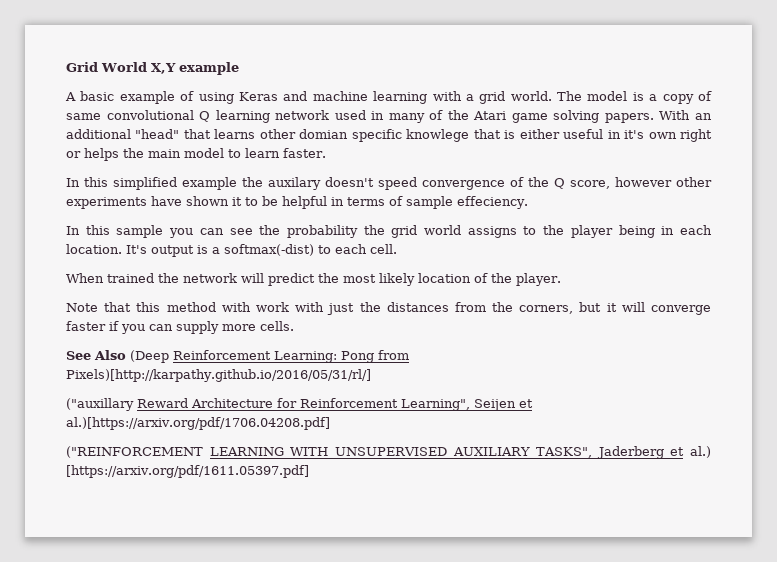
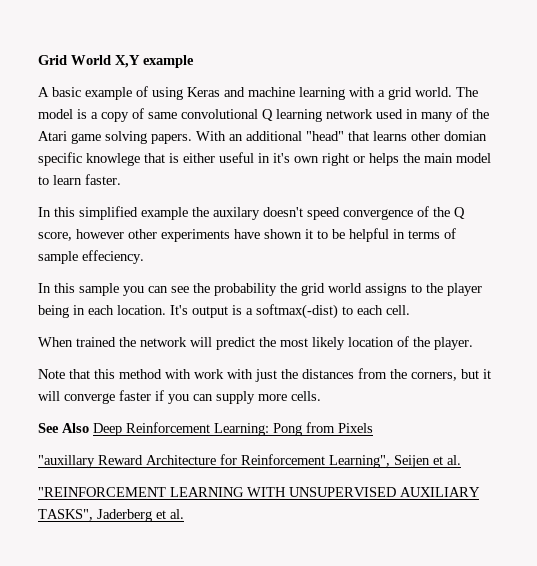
- See Also (Deep Reinforcement Learning: Pong from Pixels)[http://karpathy.github.io/2016/05/31/rl/]
- ("auxillary Reward Architecture for Reinforcement Learning", Seijen et al.)[https://arxiv.org/pdf/1706.04208.pdf]
- ("REINFORCEMENT LEARNING WITH UNSUPERVISED AUXILIARY TASKS", Jaderberg et al.) [https://arxiv.org/pdf/1611.05397.pdf]
+ See Also Deep Reinforcement Learning: Pong from Pixels
+ "auxillary Reward Architecture for Reinforcement Learning", Seijen et al.
+ "REINFORCEMENT LEARNING WITH UNSUPERVISED AUXILIARY TASKS", Jaderberg et al.

